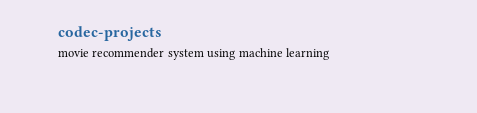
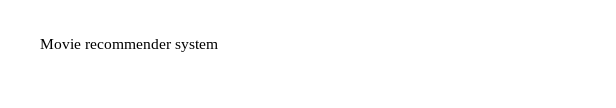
- codec-projects
- movie recommender system using machine learning
+ Movie recommender system

